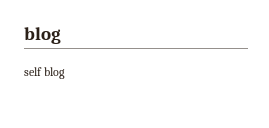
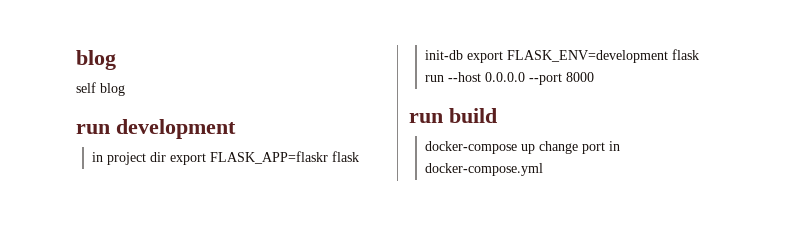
+ run development
+ in project dir export FLASK_APP=flaskr flask init-db export FLASK_ENV=development flask run --host 0.0.0.0 --port 8000
+ run build
+ docker-compose up change port in docker-compose.yml

